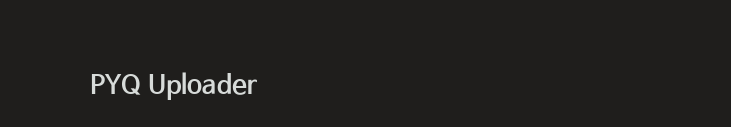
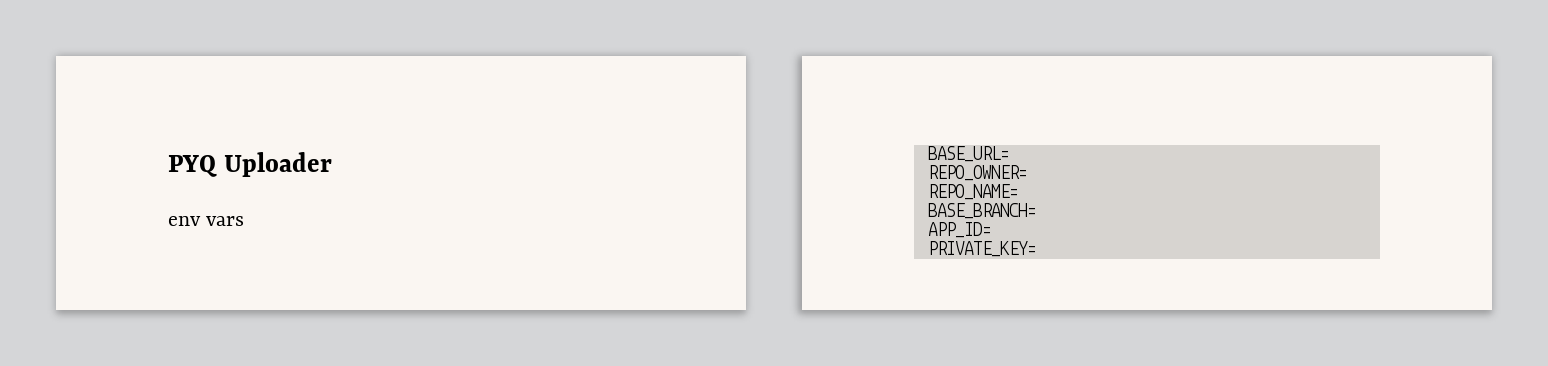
+ env vars
+ BASE_URL=
+ REPO_OWNER=
+ REPO_NAME=
+ BASE_BRANCH=
+ APP_ID=
+ PRIVATE_KEY=

